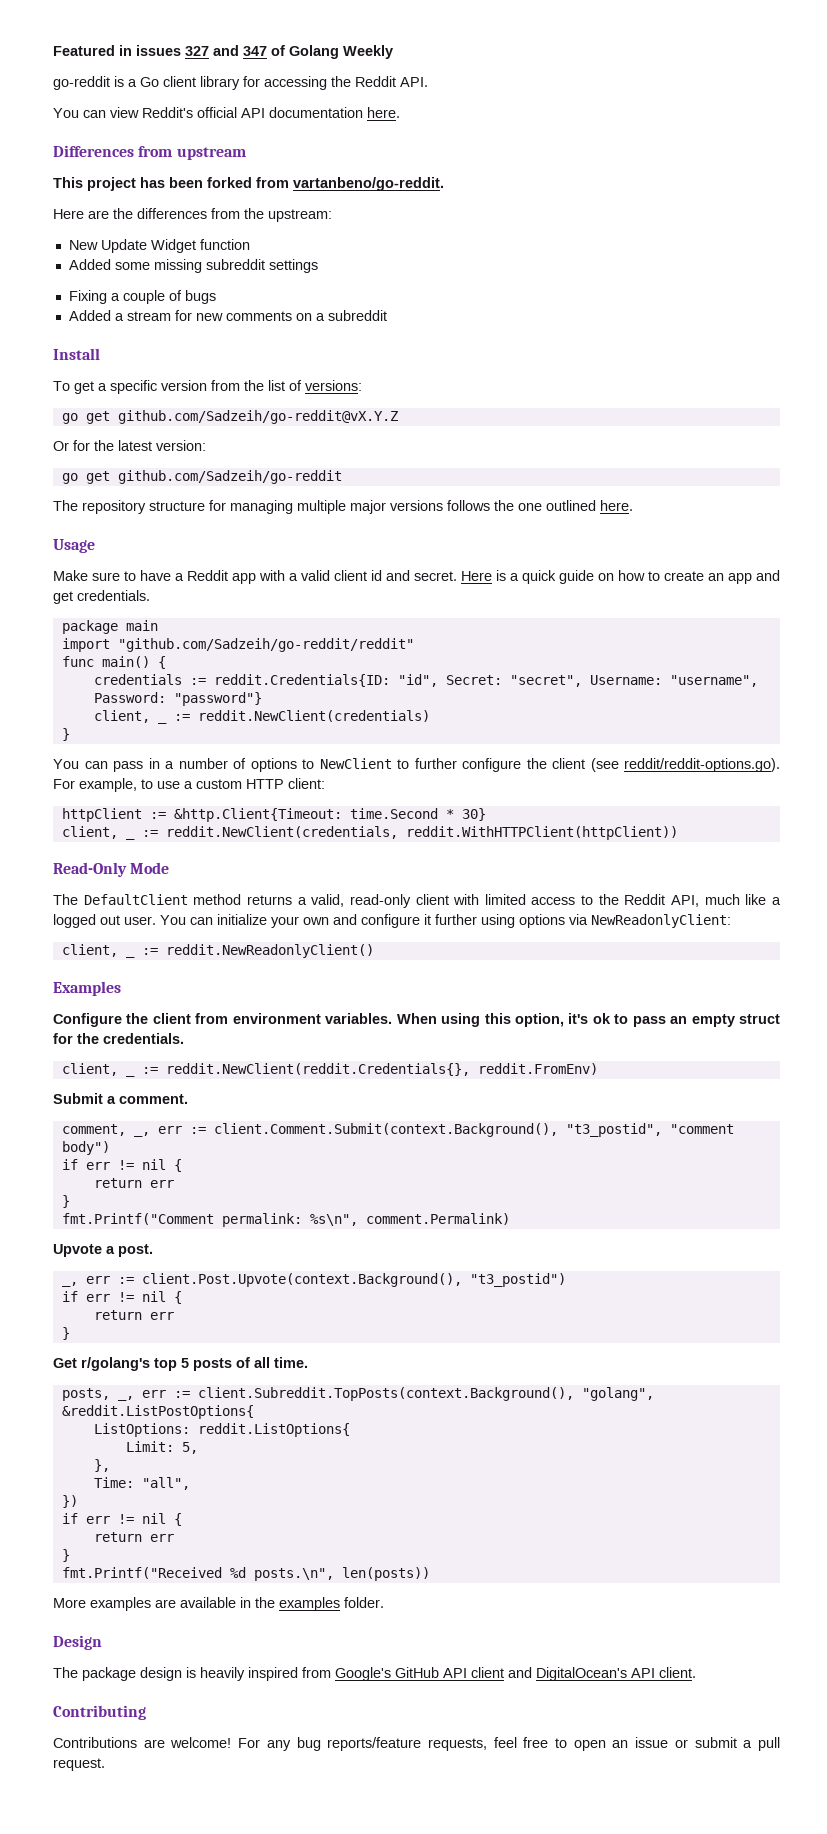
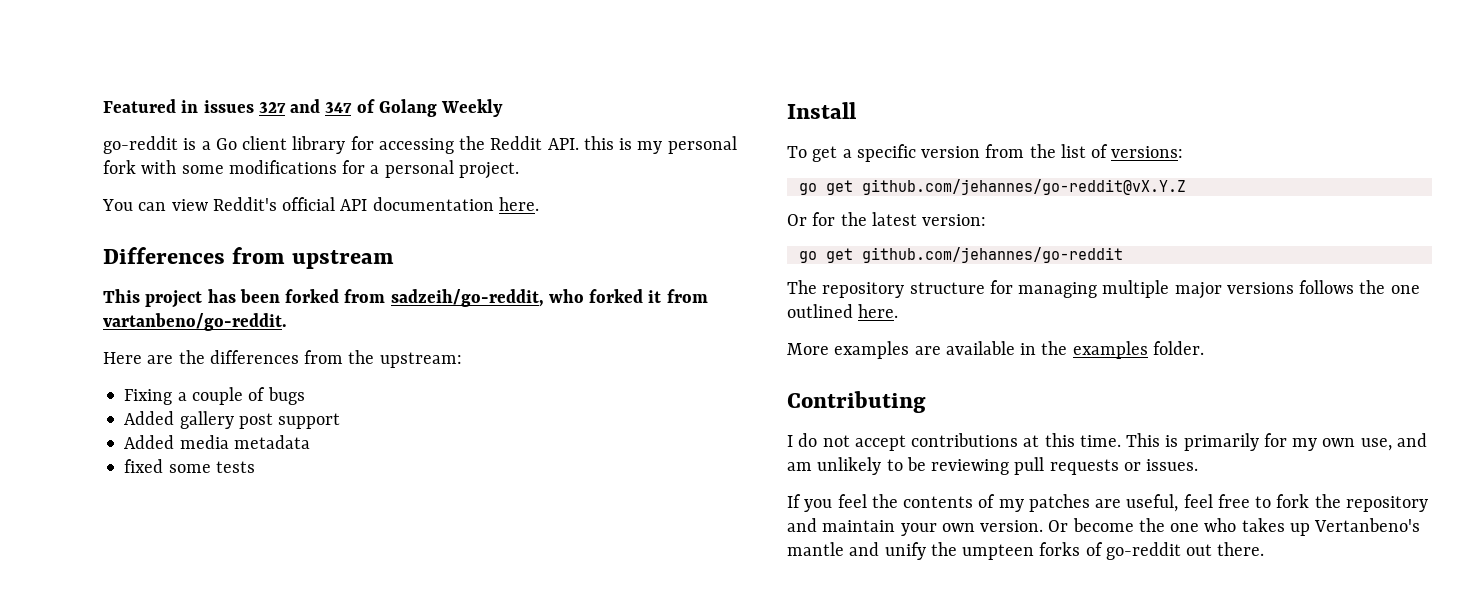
- go-reddit is a Go client library for accessing the Reddit API.
+ go-reddit is a Go client library for accessing the Reddit API. this is my personal fork with some modifications for a personal project.
- This project has been forked from vartanbeno/go-reddit.
+ This project has been forked from sadzeih/go-reddit, who forked it from vartanbeno/go-reddit.
- New Update Widget function
- Added some missing subreddit settings
- Added a stream for new comments on a subreddit
+ Added gallery post support
+ Added media metadata
+ fixed some tests
- go get github.com/Sadzeih/go-reddit@vX.Y.Z
+ go get github.com/jehannes/go-reddit@vX.Y.Z
- go get github.com/Sadzeih/go-reddit
+ go get github.com/jehannes/go-reddit
- Usage
- Make sure to have a Reddit app with a valid client id and secret. Here is a quick guide on how to create an app and get credentials.
- package main
- import "github.com/Sadzeih/go-reddit/reddit"
- func main() {
- credentials := reddit.Credentials{ID: "id", Secret: "secret", Username: "username", Password: "password"}
- client, _ := reddit.NewClient(credentials)
- }
- You can pass in a number of options to NewClient to further configure the client (see reddit/reddit-options.go). For example, to use a custom HTTP client:
- httpClient := &http.Client{Timeout: time.Second * 30}
- client, _ := reddit.NewClient(credentials, reddit.WithHTTPClient(httpClient))
- Read-Only Mode
- The DefaultClient method returns a valid, read-only client with limited access to the Reddit API, much like a logged out user. You can initialize your own and configure it further using options via NewReadonlyClient:
- client, _ := reddit.NewReadonlyClient()
- Examples
- Configure the client from environment variables. When using this option, it's ok to pass an empty struct for the credentials.
- client, _ := reddit.NewClient(reddit.Credentials{}, reddit.FromEnv)
- Submit a comment.
- comment, _, err := client.Comment.Submit(context.Background(), "t3_postid", "comment body")
- if err != nil {
- return err
- }
- fmt.Printf("Comment permalink: %s\n", comment.Permalink)
- Upvote a post.
- _, err := client.Post.Upvote(context.Background(), "t3_postid")
- if err != nil {
- return err
- }
- Get r/golang's top 5 posts of all time.
- posts, _, err := client.Subreddit.TopPosts(context.Background(), "golang", &reddit.ListPostOptions{
- ListOptions: reddit.ListOptions{
- Limit: 5,
- },
- Time: "all",
- })
- if err != nil {
- return err
- }
- fmt.Printf("Received %d posts.\n", len(posts))
- Design
- The package design is heavily inspired from Google's GitHub API client and DigitalOcean's API client.
  Contributing
- Contributions are welcome! For any bug reports/feature requests, feel free to open an issue or submit a pull request.
+ I do not accept contributions at this time. This is primarily for my own use, and am unlikely to be reviewing pull requests or issues.
+ If you feel the contents of my patches are useful, feel free to fork the repository and maintain your own version. Or become the one who takes up Vertanbeno's mantle and unify the umpteen forks of go-reddit out there.

